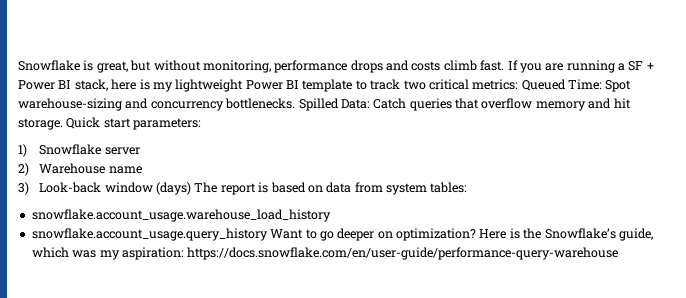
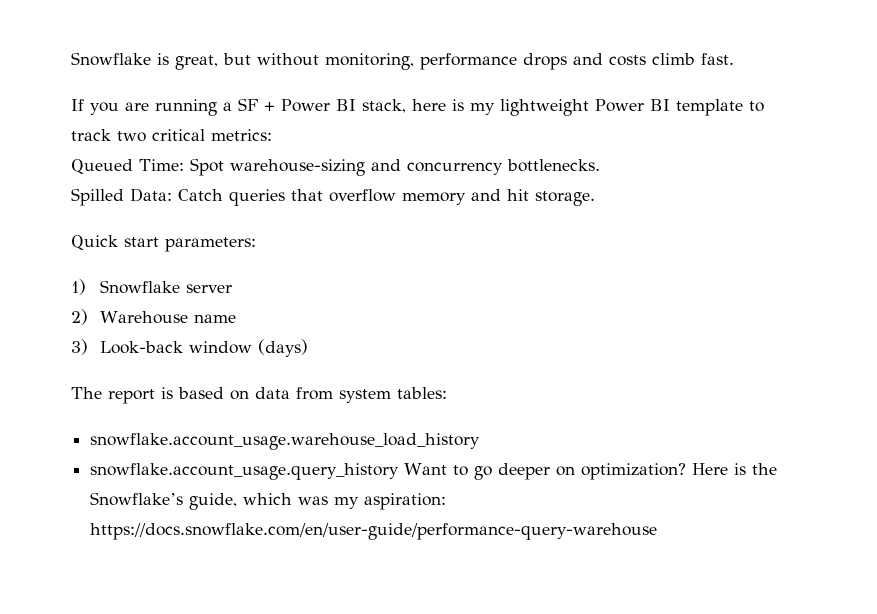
- Snowflake is great, but without monitoring, performance drops and costs climb fast. If you are running a SF + Power BI stack, here is my lightweight Power BI template to track two critical metrics: Queued Time: Spot warehouse-sizing and concurrency bottlenecks. Spilled Data: Catch queries that overflow memory and hit storage. Quick start parameters:
+ Snowflake is great, but without monitoring, performance drops and costs climb fast.
+ If you are running a SF + Power BI stack, here is my lightweight Power BI template to track two critical metrics:
+ Queued Time: Spot warehouse-sizing and concurrency bottlenecks.
+ Spilled Data: Catch queries that overflow memory and hit storage.
+ Quick start parameters:
- 3) Look-back window (days) The report is based on data from system tables:
+ 3) Look-back window (days)
+ The report is based on data from system tables:

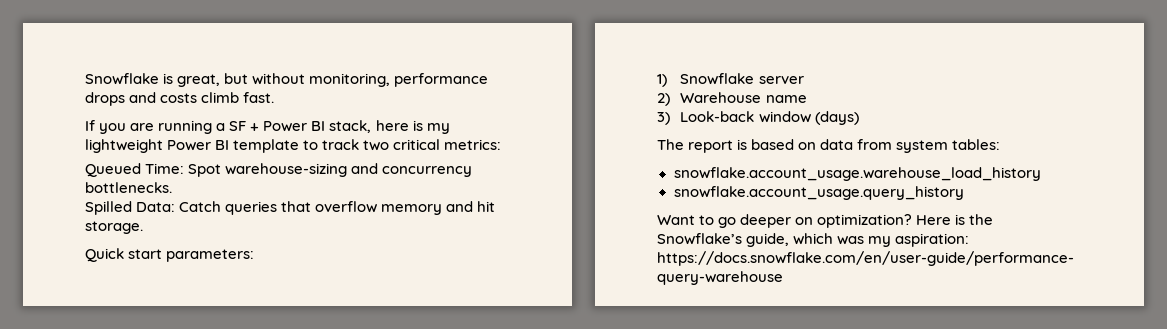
- snowflake.account_usage.query_history Want to go deeper on optimization?
+ snowflake.account_usage.query_history
+ Want to go deeper on optimization?

